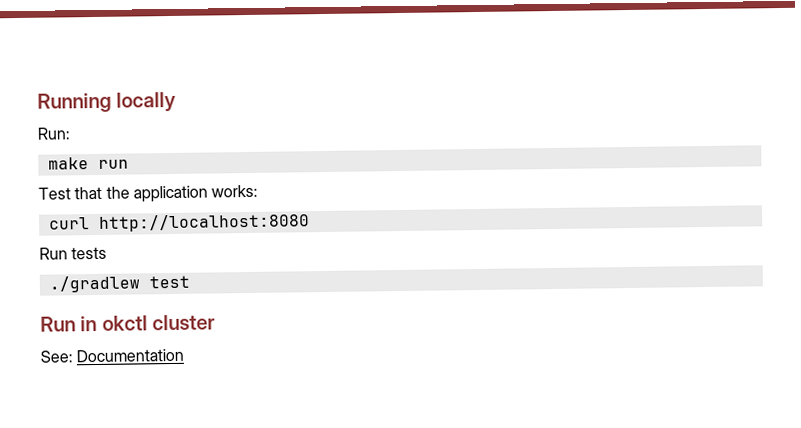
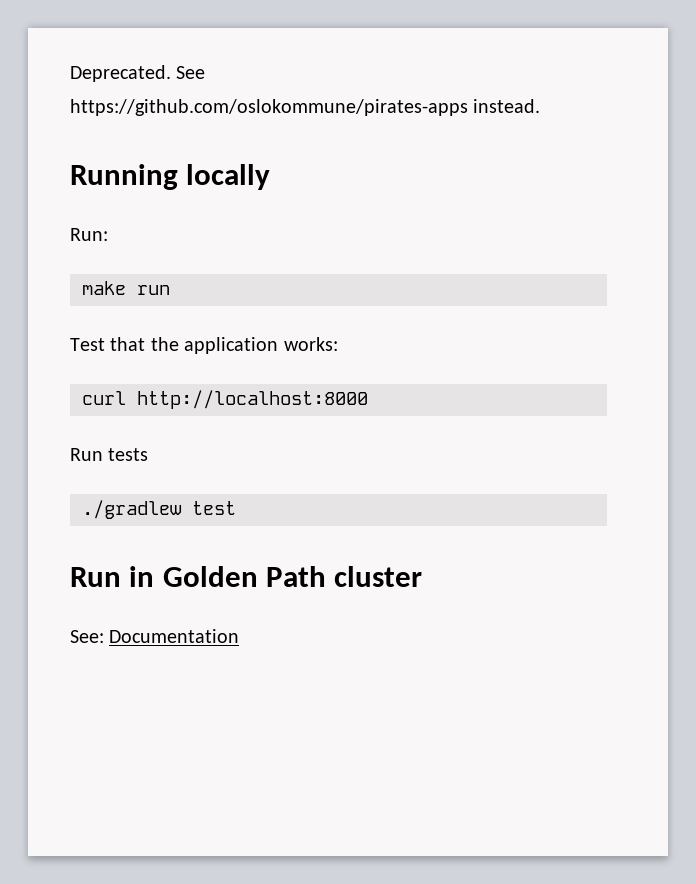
+ Deprecated. See https://github.com/oslokommune/pirates-apps instead.
- curl http://localhost:8080
+ curl http://localhost:8000
- Run in okctl cluster
+ Run in Golden Path cluster

